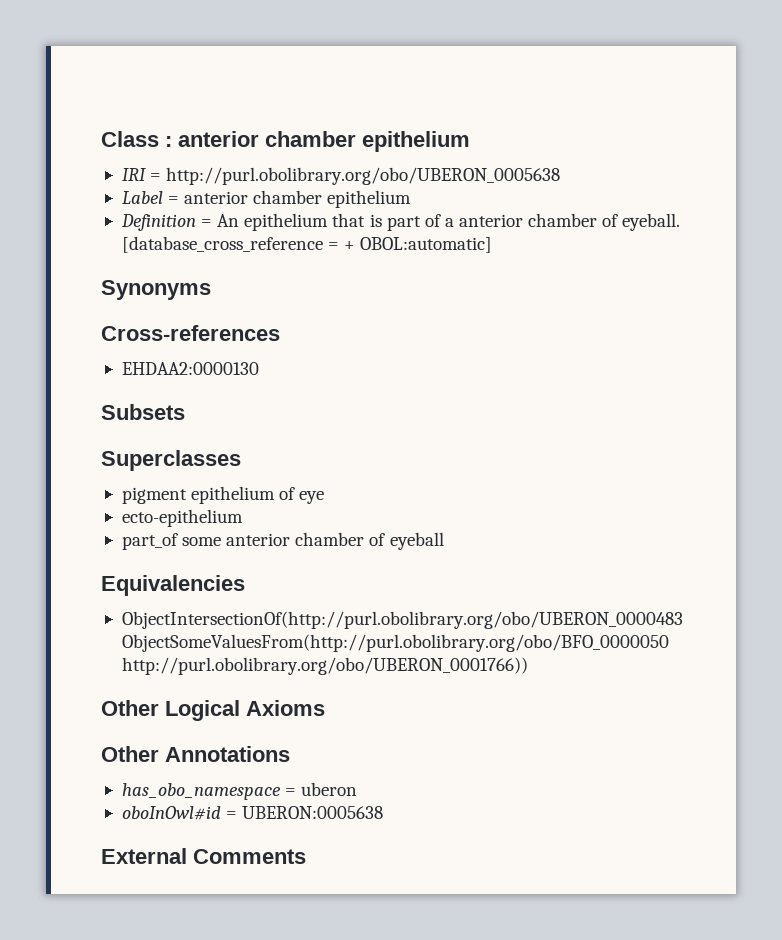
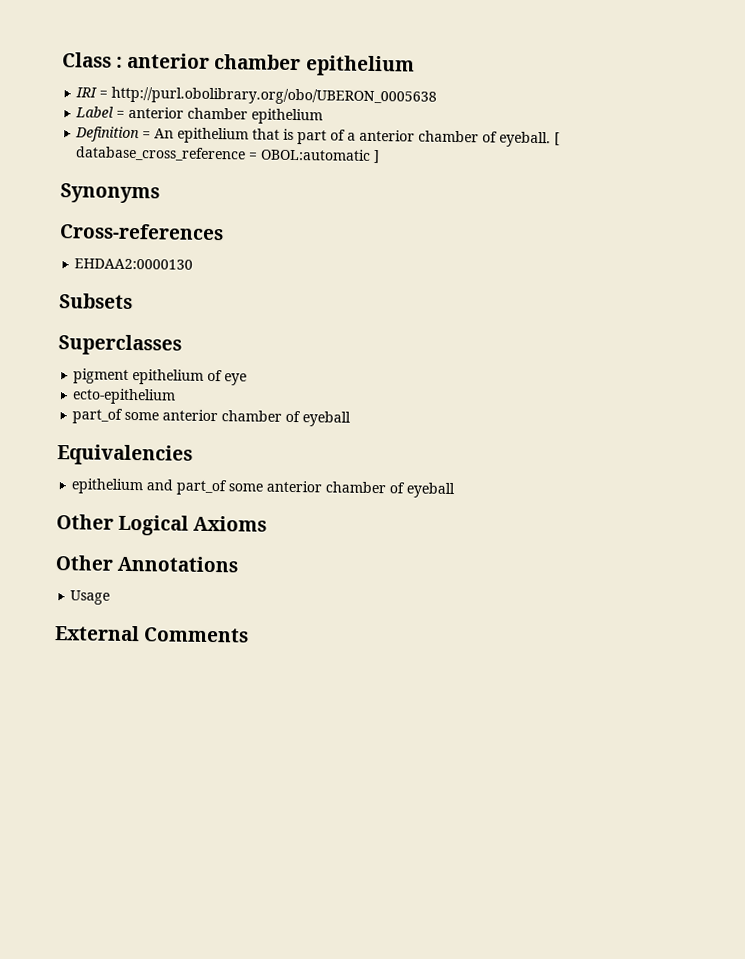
- [database_cross_reference = + OBOL:automatic]
+ [ database_cross_reference = OBOL:automatic ]
- ObjectIntersectionOf(http://purl.obolibrary.org/obo/UBERON_0000483 ObjectSomeValuesFrom(http://purl.obolibrary.org/obo/BFO_0000050 http://purl.obolibrary.org/obo/UBERON_0001766))
+ epithelium and part_of some anterior chamber of eyeball
- has_obo_namespace = uberon
- oboInOwl#id = UBERON:0005638
+ Usage

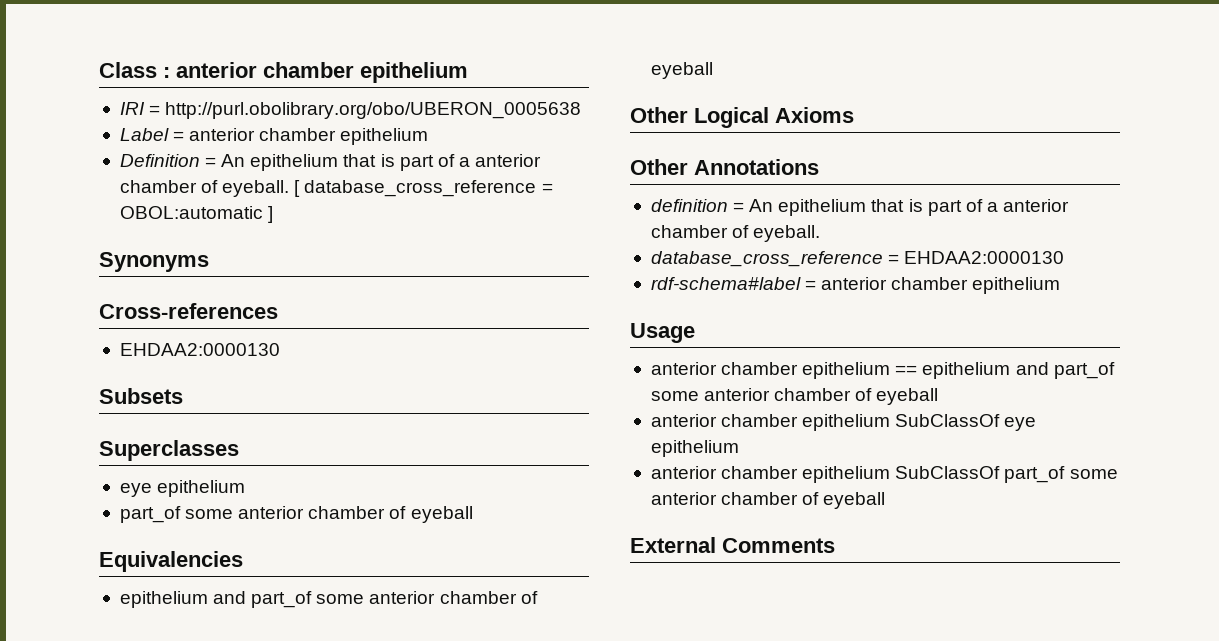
  Superclasses
- pigment epithelium of eye
- ecto-epithelium
+ eye epithelium
+ definition = An epithelium that is part of a anterior chamber of eyeball.
+ database_cross_reference = EHDAA2:0000130
+ rdf-schema#label = anterior chamber epithelium
  Usage
+ anterior chamber epithelium == epithelium and part_of some anterior chamber of eyeball
+ anterior chamber epithelium SubClassOf eye epithelium
+ anterior chamber epithelium SubClassOf part_of some anterior chamber of eyeball

